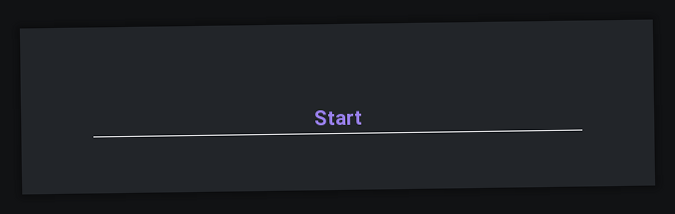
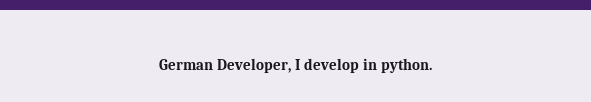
- Start
+ German Developer, I develop in python.

